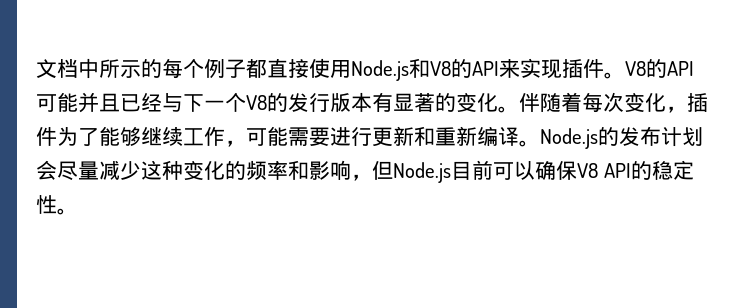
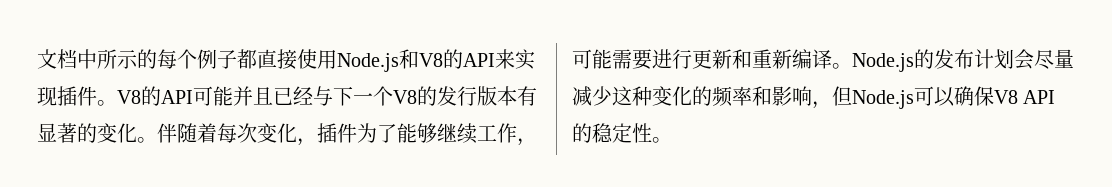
- Node.js的发布计划会尽量减少这种变化的频率和影响，但Node.js目前可以确保V8 API的稳定性。
+ Node.js的发布计划会尽量减少这种变化的频率和影响，但Node.js可以确保V8 API的稳定性。

